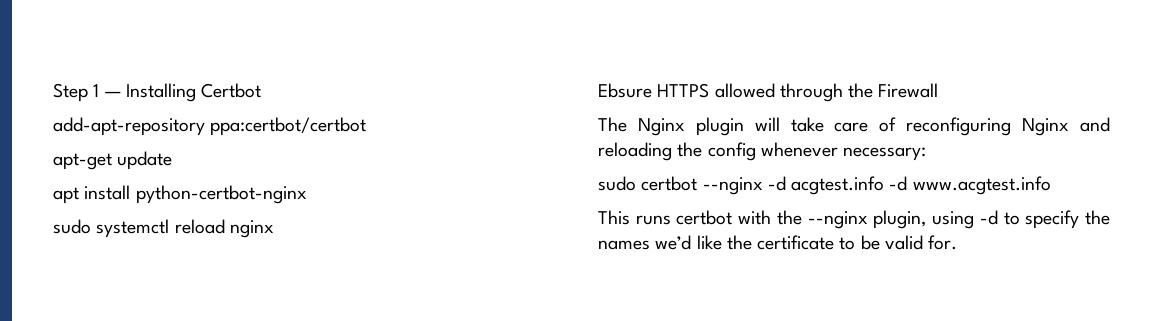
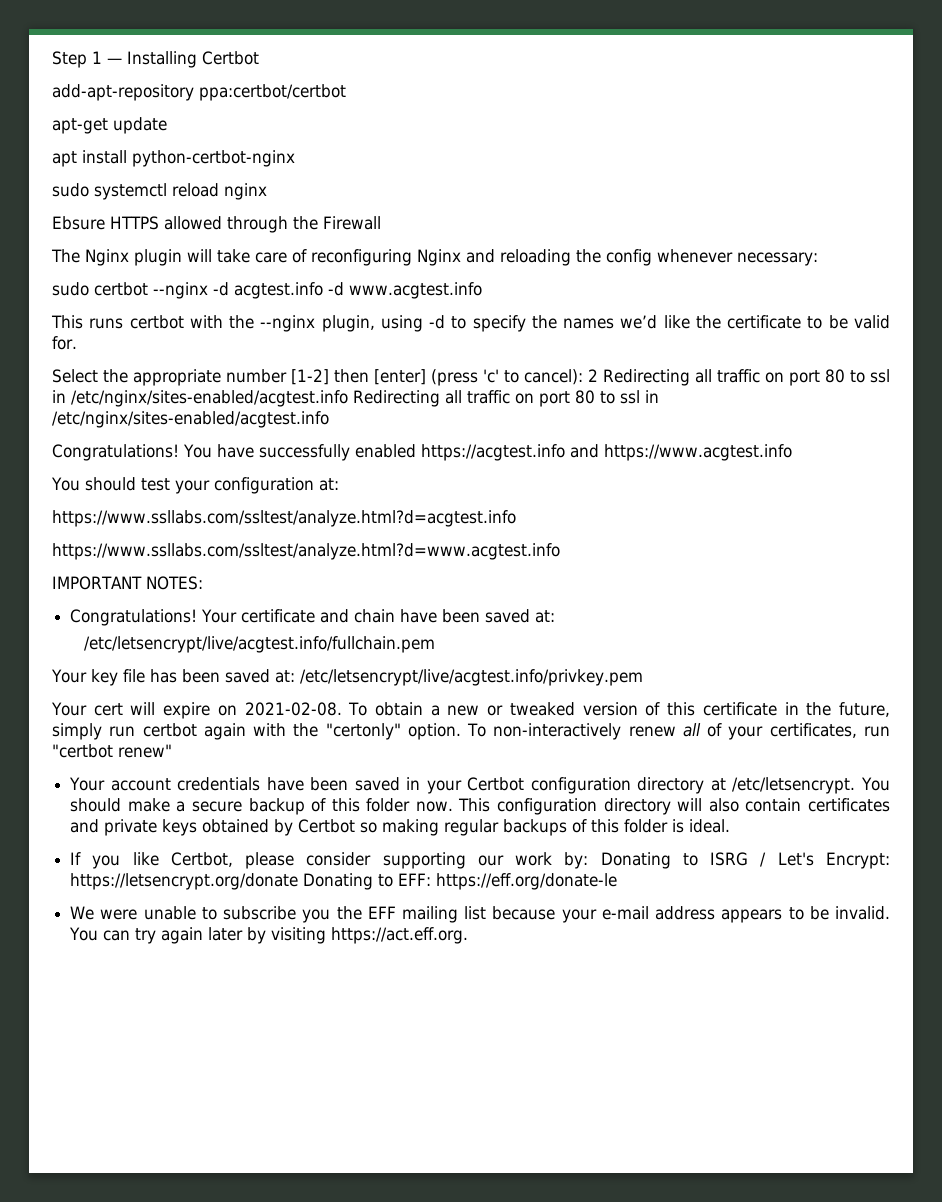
+ Select the appropriate number [1-2] then [enter] (press 'c' to cancel): 2 Redirecting all traffic on port 80 to ssl in /etc/nginx/sites-enabled/acgtest.info Redirecting all traffic on port 80 to ssl in /etc/nginx/sites-enabled/acgtest.info
+ Congratulations! You have successfully enabled https://acgtest.info and https://www.acgtest.info
+ You should test your configuration at:
+ https://www.ssllabs.com/ssltest/analyze.html?d=acgtest.info
+ https://www.ssllabs.com/ssltest/analyze.html?d=www.acgtest.info
+ IMPORTANT NOTES:
+ Congratulations! Your certificate and chain have been saved at:
+ /etc/letsencrypt/live/acgtest.info/fullchain.pem
+ Your key file has been saved at: /etc/letsencrypt/live/acgtest.info/privkey.pem
+ Your cert will expire on 2021-02-08. To obtain a new or tweaked version of this certificate in the future, simply run certbot again with the "certonly" option. To non-interactively renew all of your certificates, run "certbot renew"
+ Your account credentials have been saved in your Certbot configuration directory at /etc/letsencrypt. You should make a secure backup of this folder now. This configuration directory will also contain certificates and private keys obtained by Certbot so making regular backups of this folder is ideal.
+ If you like Certbot, please consider supporting our work by: Donating to ISRG / Let's Encrypt: https://letsencrypt.org/donate Donating to EFF: https://eff.org/donate-le
+ We were unable to subscribe you the EFF mailing list because your e-mail address appears to be invalid. You can try again later by visiting https://act.eff.org.

